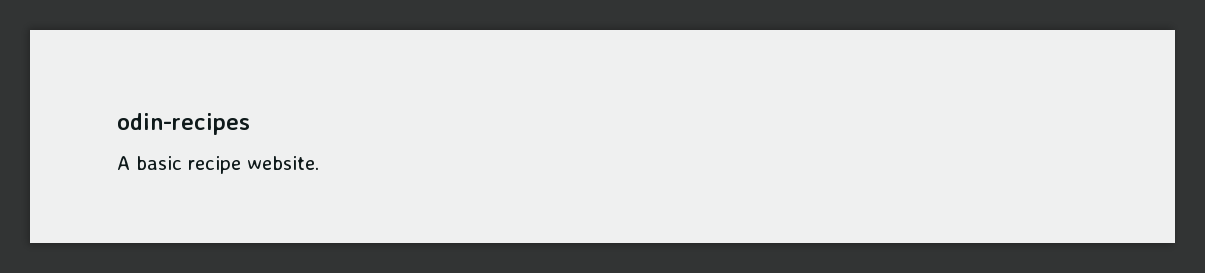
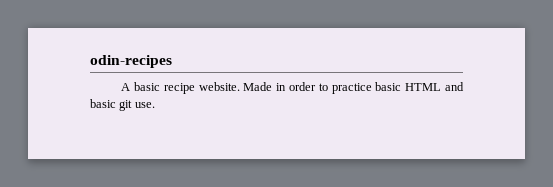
+ Made in order to practice basic HTML and basic git use.

